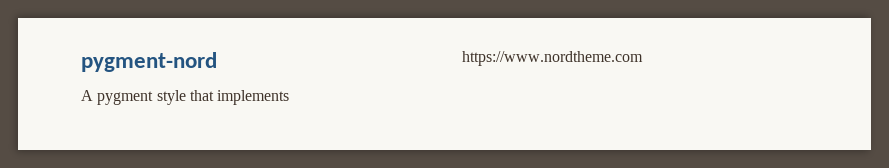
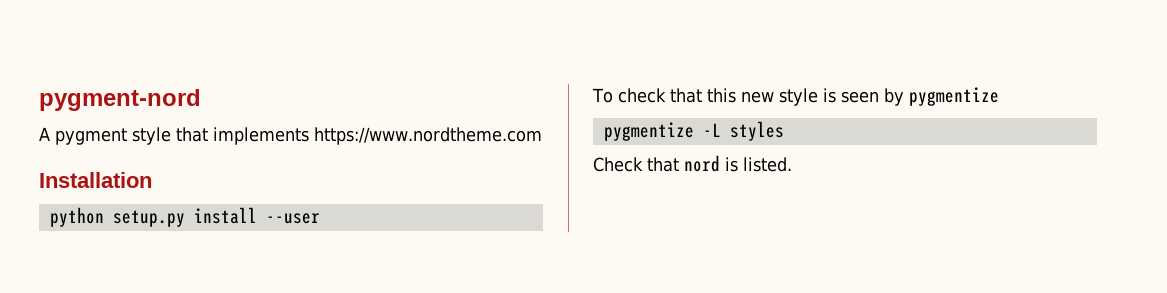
+ Installation
+ python setup.py install --user
+ To check that this new style is seen by pygmentize
+ pygmentize -L styles
+ Check that nord is listed.

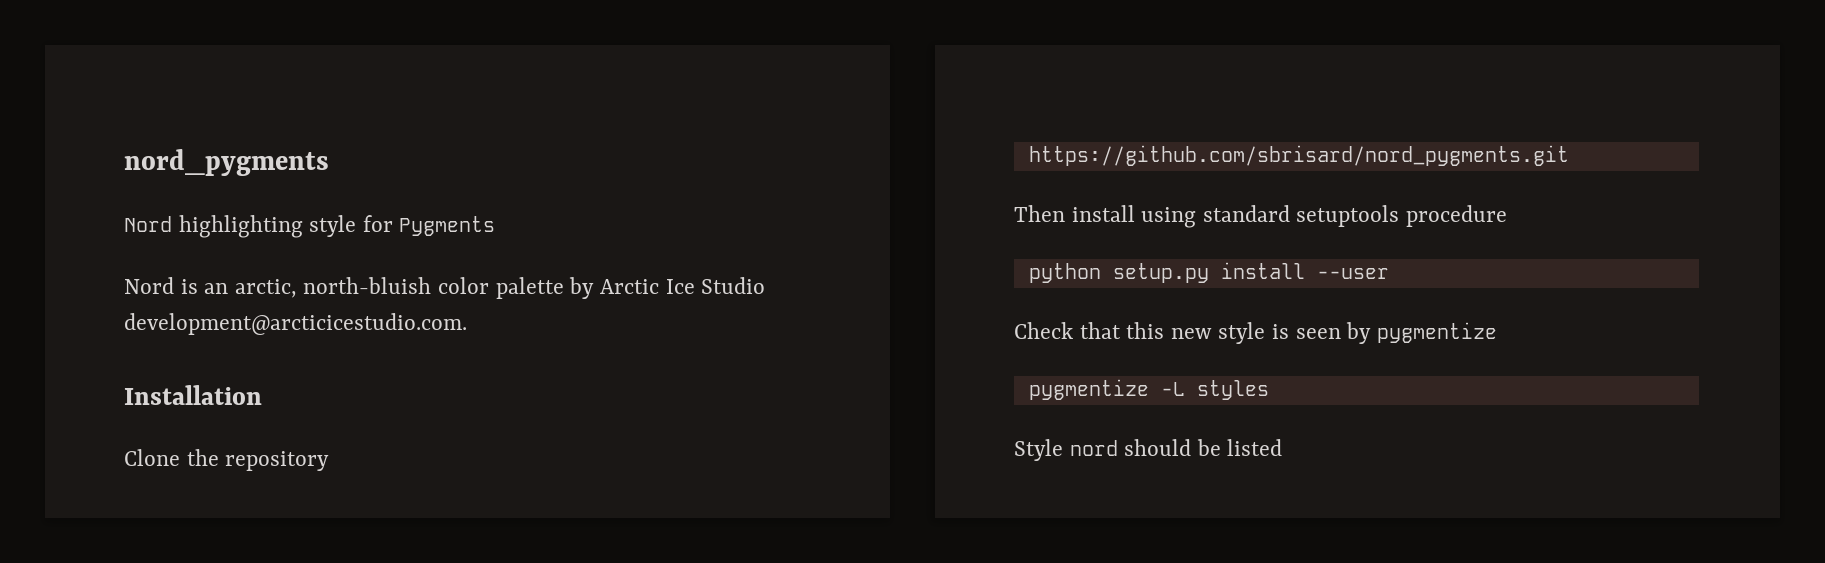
- pygment-nord
- A pygment style that implements https://www.nordtheme.com
+ nord_pygments
+ Nord highlighting style for Pygments
+ Nord is an arctic, north-bluish color palette by Arctic Ice Studio development@arcticicestudio.com.
  Installation
+ Clone the repository
+ https://github.com/sbrisard/nord_pygments.git
+ Then install using standard setuptools procedure
- To check that this new style is seen by pygmentize
+ Check that this new style is seen by pygmentize
- Check that nord is listed.
+ Style nord should be listed

